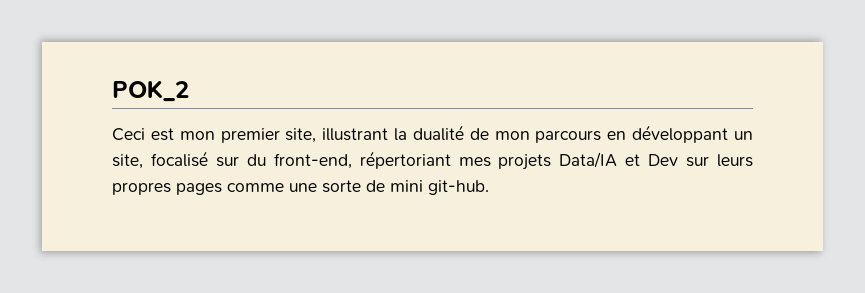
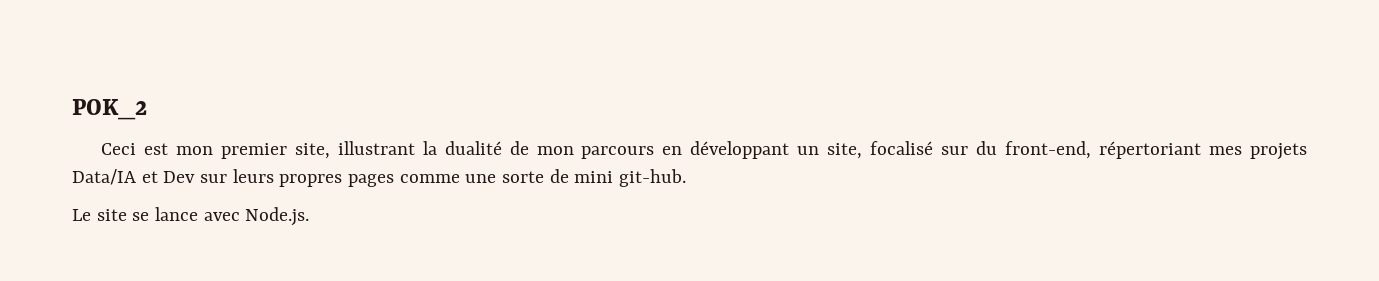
+ Le site se lance avec Node.js.

